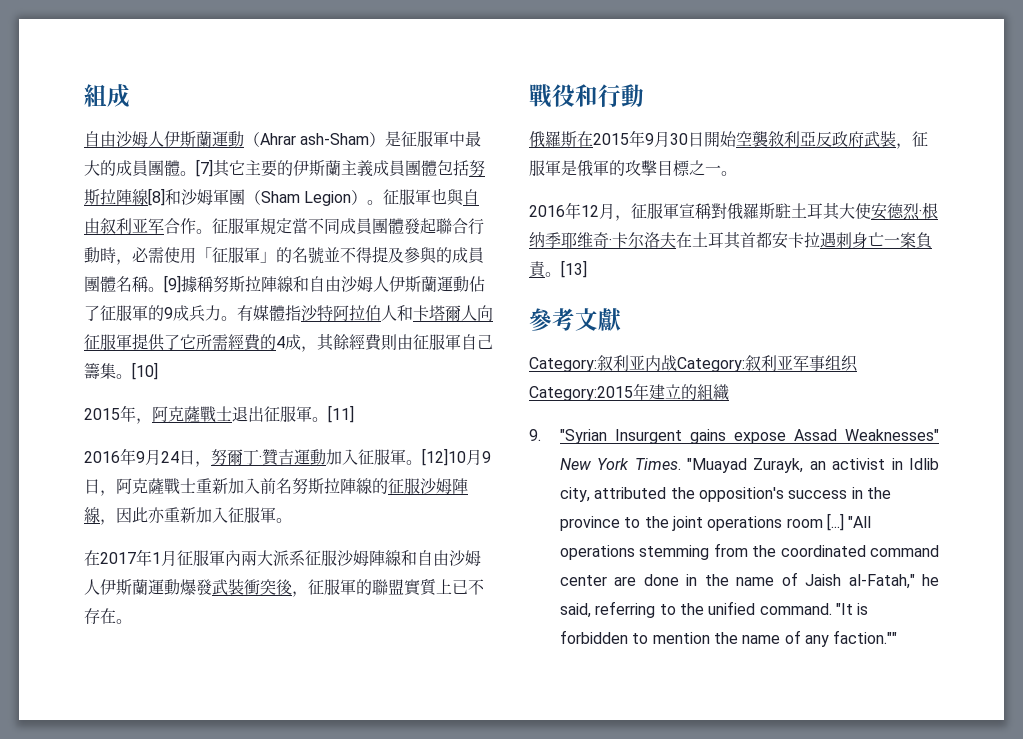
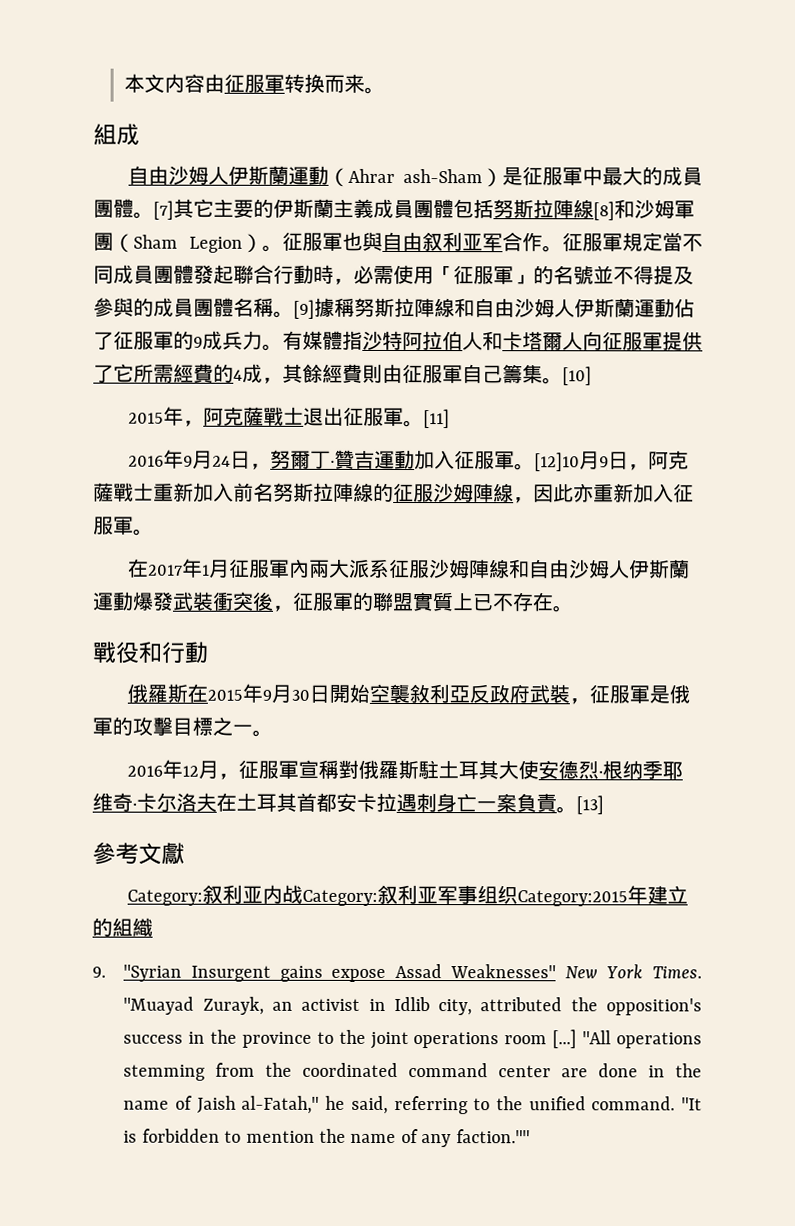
+ 本文内容由征服軍转换而来。

